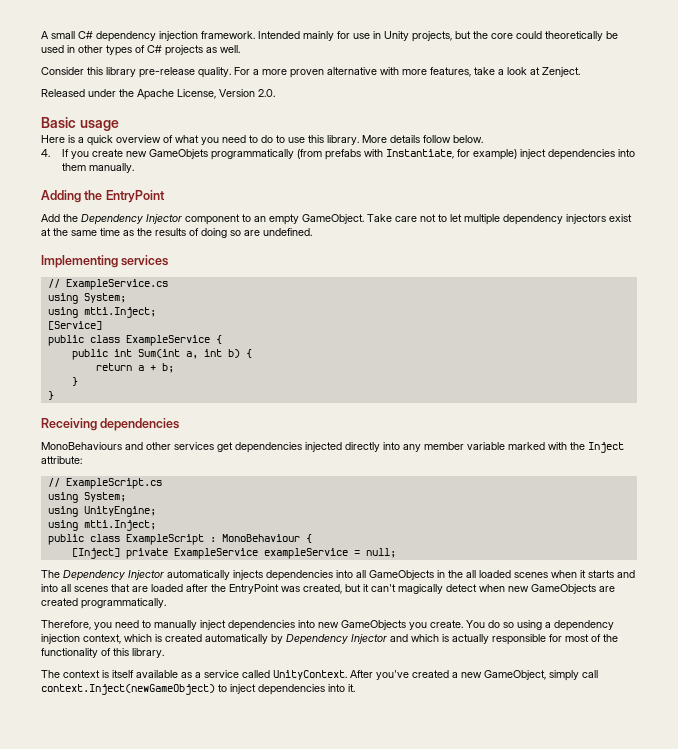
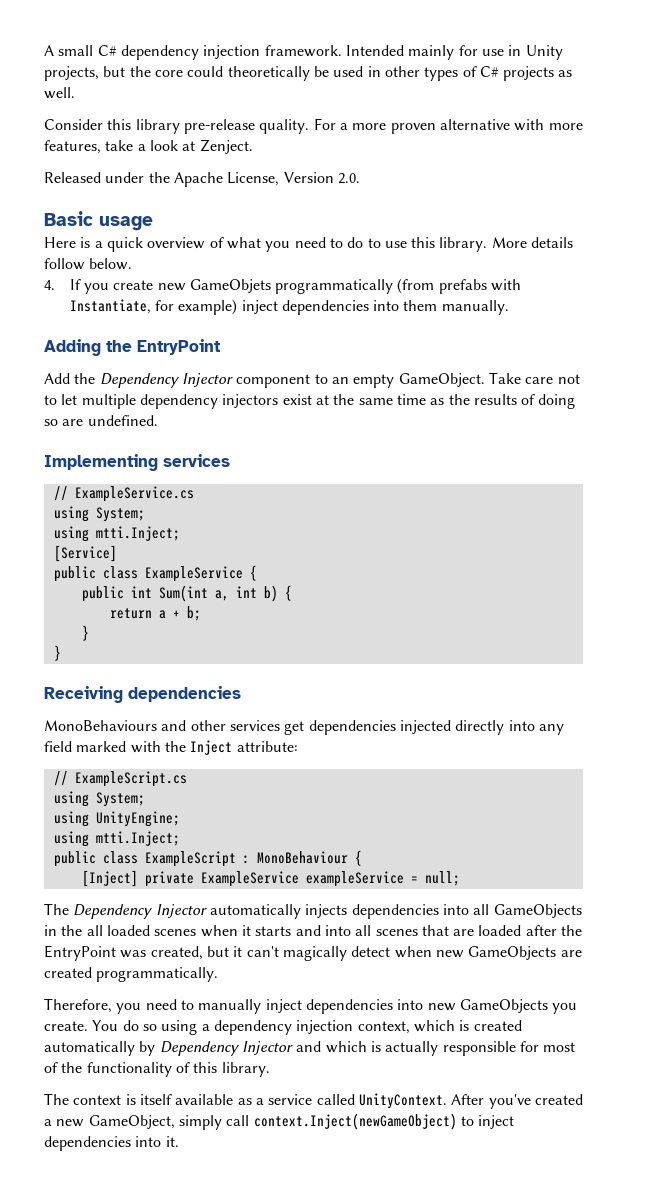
- MonoBehaviours and other services get dependencies injected directly into any member variable marked with the Inject attribute:
+ MonoBehaviours and other services get dependencies injected directly into any field marked with the Inject attribute:

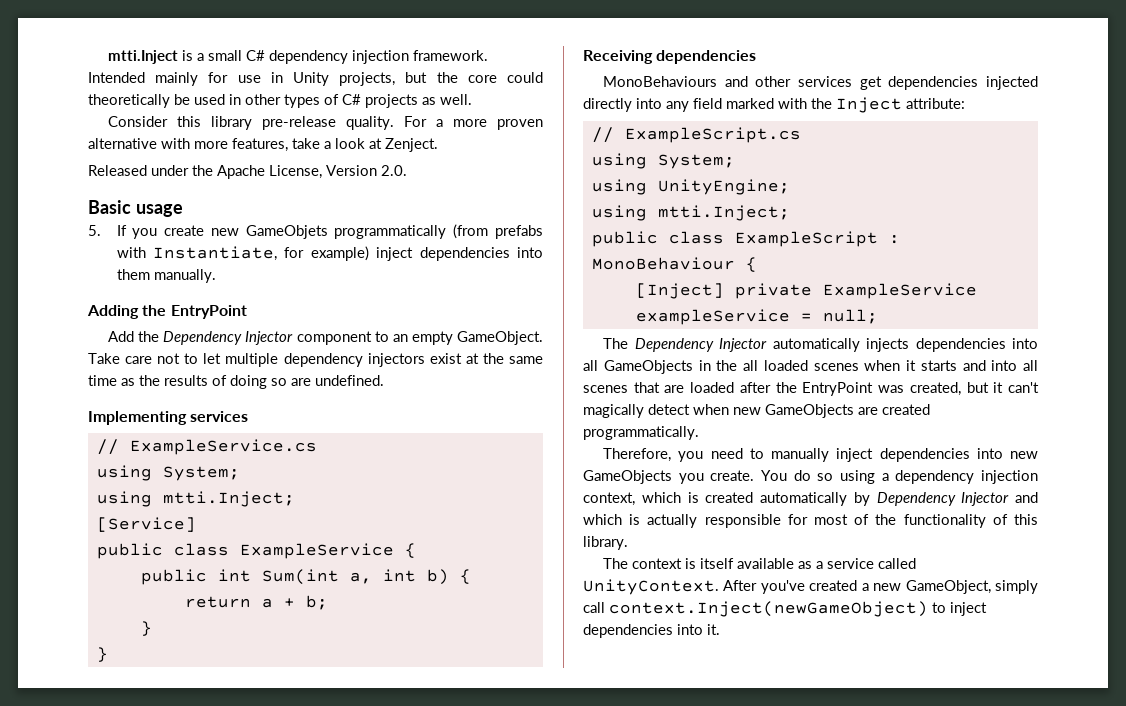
- A small C# dependency injection framework.
+ mtti.Inject is a small C# dependency injection framework.
- Here is a quick overview of what you need to do to use this library. More details follow below.
- 4. If you create new GameObjets programmatically (from prefabs with Instantiate, for example) inject dependencies into them manually.
+ 5. If you create new GameObjets programmatically (from prefabs with Instantiate, for example) inject dependencies into them manually.

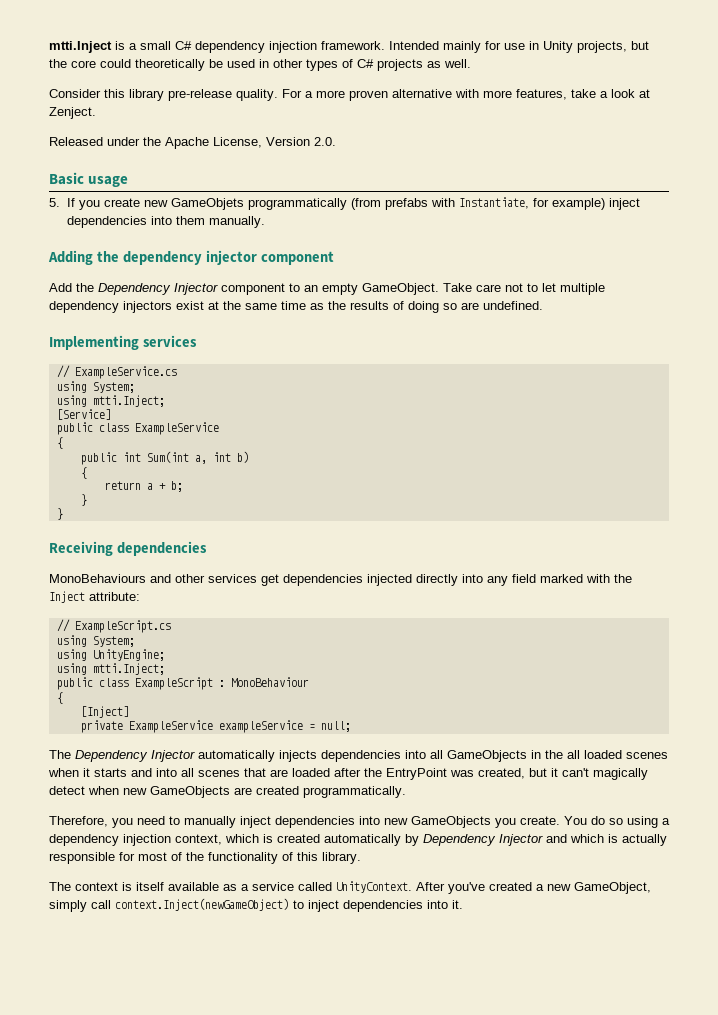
- Adding the EntryPoint
+ Adding the dependency injector component
- public class ExampleService {
+ public class ExampleService
+ {
- public int Sum(int a, int b) {
+ public int Sum(int a, int b)
+ {
- public class ExampleScript : MonoBehaviour {
+ public class ExampleScript : MonoBehaviour
+ {
- [Inject] private ExampleService exampleService = null;
+ [Inject]
+ private ExampleService exampleService = null;

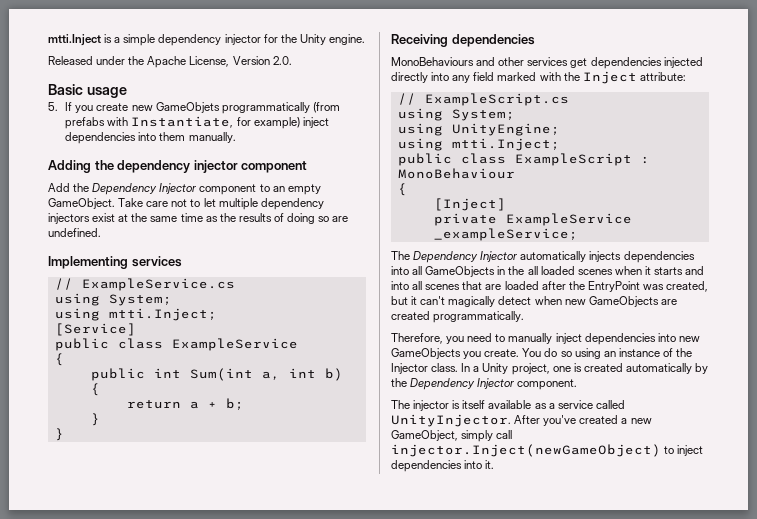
- mtti.Inject is a small C# dependency injection framework. Intended mainly for use in Unity projects, but the core could theoretically be used in other types of C# projects as well.
- Consider this library pre-release quality. For a more proven alternative with more features, take a look at Zenject.
+ mtti.Inject is a simple dependency injector for the Unity engine.
- private ExampleService exampleService = null;
+ private ExampleService _exampleService;
- You do so using a dependency injection context, which is created automatically by Dependency Injector and which is actually responsible for most of the functionality of this library.
- The context is itself available as a service called UnityContext.
+ You do so using an instance of the Injector class. In a Unity project, one is created automatically by the Dependency Injector component.
+ The injector is itself available as a service called UnityInjector.
- After you've created a new GameObject, simply call context.Inject(newGameObject) to inject dependencies into it.
+ After you've created a new GameObject, simply call injector.Inject(newGameObject) to inject dependencies into it.

